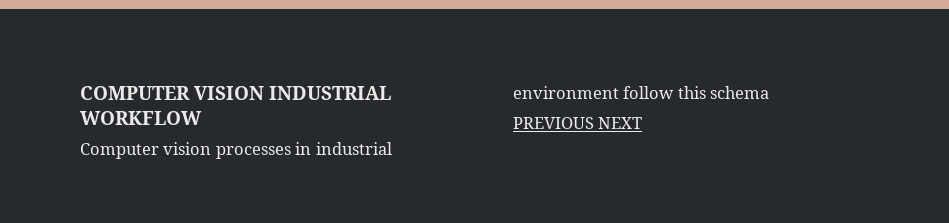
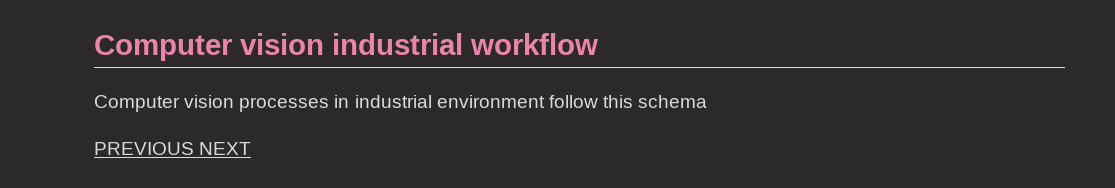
- COMPUTER VISION INDUSTRIAL WORKFLOW
+ Computer vision industrial workflow

